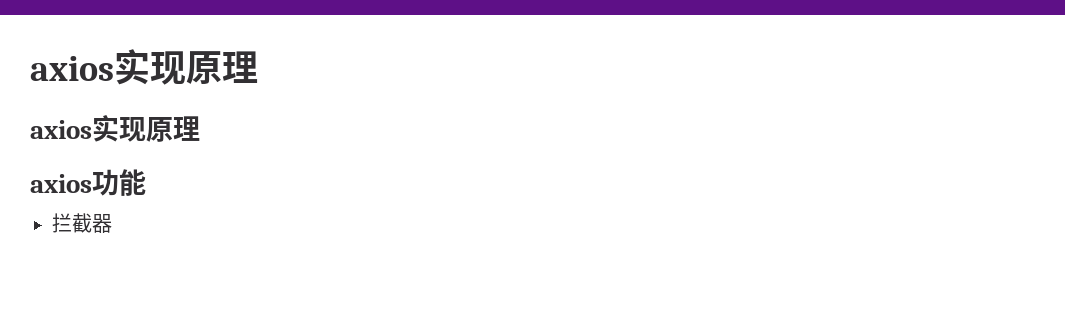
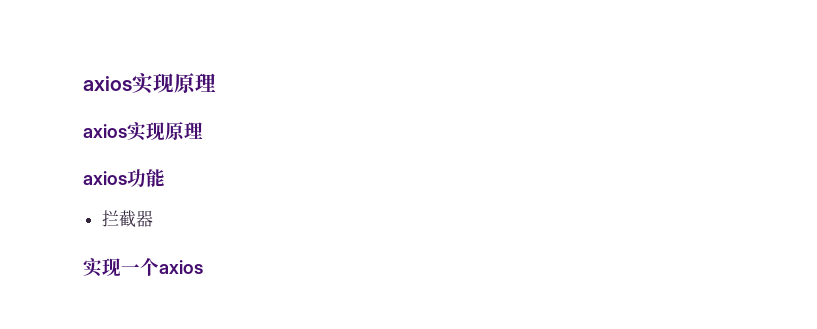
+ 实现一个axios

